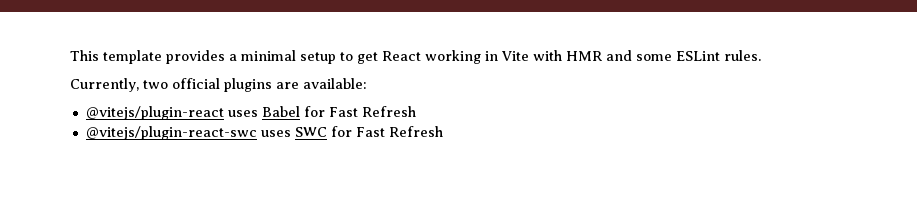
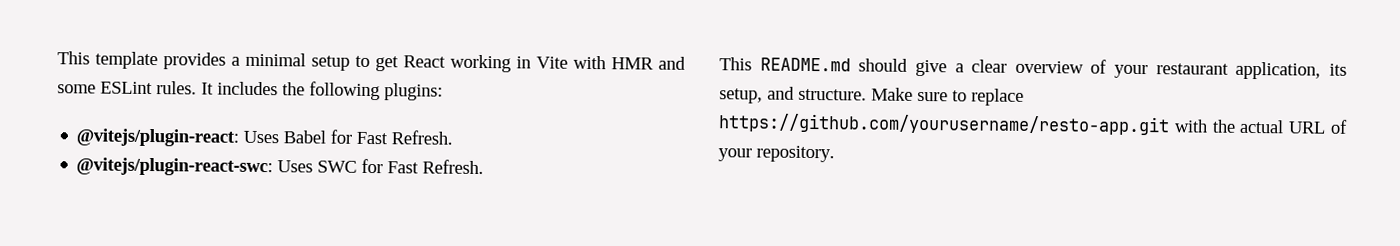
- This template provides a minimal setup to get React working in Vite with HMR and some ESLint rules.
- Currently, two official plugins are available:
- @vitejs/plugin-react uses Babel for Fast Refresh
- @vitejs/plugin-react-swc uses SWC for Fast Refresh
+ This template provides a minimal setup to get React working in Vite with HMR and some ESLint rules. It includes the following plugins:
+ @vitejs/plugin-react: Uses Babel for Fast Refresh.
+ @vitejs/plugin-react-swc: Uses SWC for Fast Refresh.
+ This README.md should give a clear overview of your restaurant application, its setup, and structure. Make sure to replace https://github.com/yourusername/resto-app.git with the actual URL of your repository.

